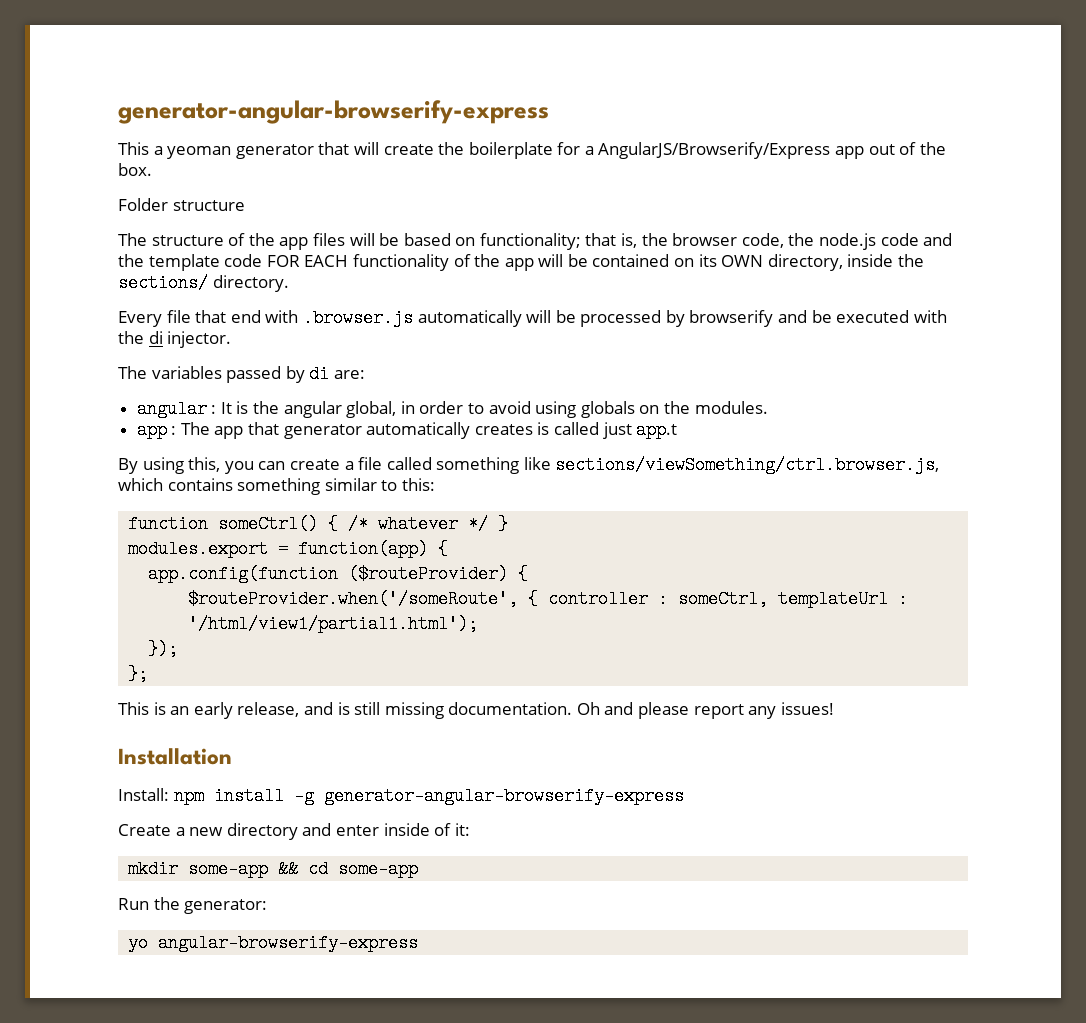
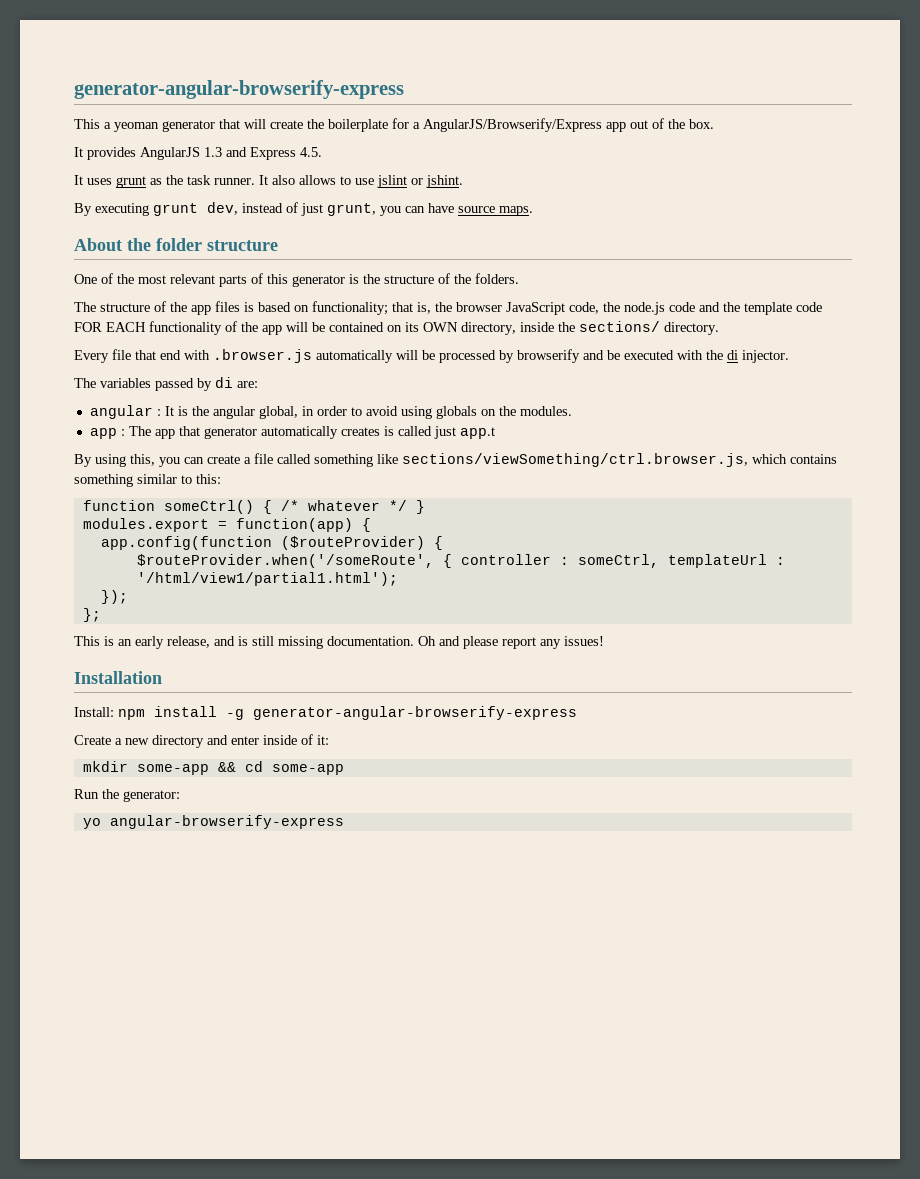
- Folder structure
+ It provides AngularJS 1.3 and Express 4.5.
+ It uses grunt as the task runner. It also allows to use jslint or jshint.
+ By executing grunt dev, instead of just grunt, you can have source maps.
+ About the folder structure
+ One of the most relevant parts of this generator is the structure of the folders.
- The structure of the app files will be based on functionality; that is, the browser code, the node.js code and the template code FOR EACH functionality of the app will be contained on its OWN directory, inside the sections/ directory.
+ The structure of the app files is based on functionality; that is, the browser JavaScript code, the node.js code and the template code FOR EACH functionality of the app will be contained on its OWN directory, inside the sections/ directory.

